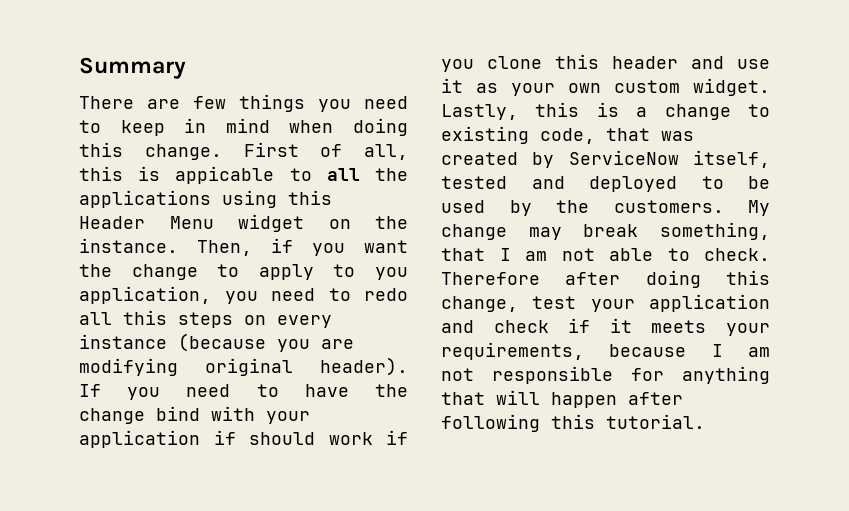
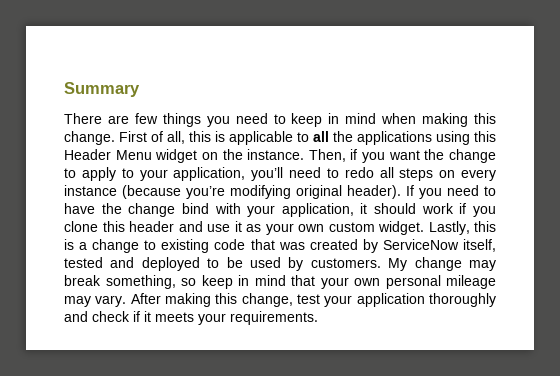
- There are few things you need to keep in mind when doing this change.
+ There are few things you need to keep in mind when making this change.
- First of all, this is appicable to all the applications using this Header Menu widget on the instance.
+ First of all, this is applicable to all the applications using this Header Menu widget on the instance.
- Then, if you want the change to apply to you application, you need to redo all this steps on every instance (because you are modifying original header).
+ Then, if you want the change to apply to your application, you’ll need to redo all steps on every instance (because you’re modifying original header).
- If you need to have the change bind with your application if should work if you clone this header and use it as your own custom widget.
+ If you need to have the change bind with your application, it should work if you clone this header and use it as your own custom widget.
- Lastly, this is a change to existing code, that was created by ServiceNow itself, tested and deployed to be used by the customers.
+ Lastly, this is a change to existing code that was created by ServiceNow itself, tested and deployed to be used by customers.
- My change may break something, that I am not able to check. Therefore after doing this change, test your application and check if it meets your requirements, because I am not responsible for anything that will happen after following this tutorial.
+ My change may break something, so keep in mind that your own personal mileage may vary. After making this change, test your application thoroughly and check if it meets your requirements.

